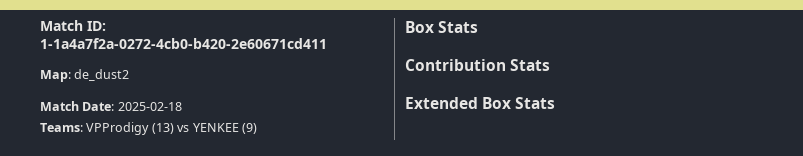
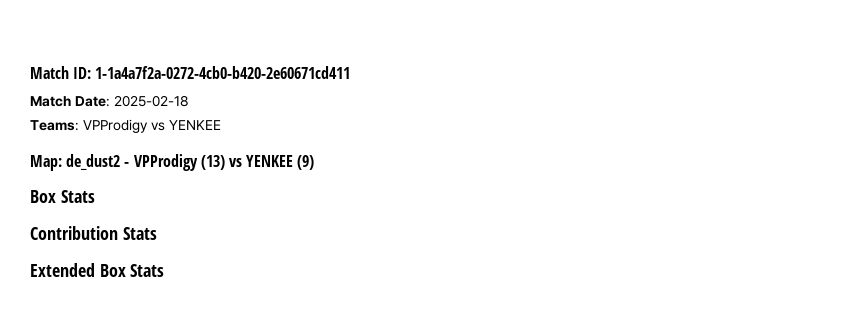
- Map: de_dust2
- Teams: VPProdigy (13) vs YENKEE (9)
+ Teams: VPProdigy vs YENKEE
+ Map: de_dust2 - VPProdigy (13) vs YENKEE (9)

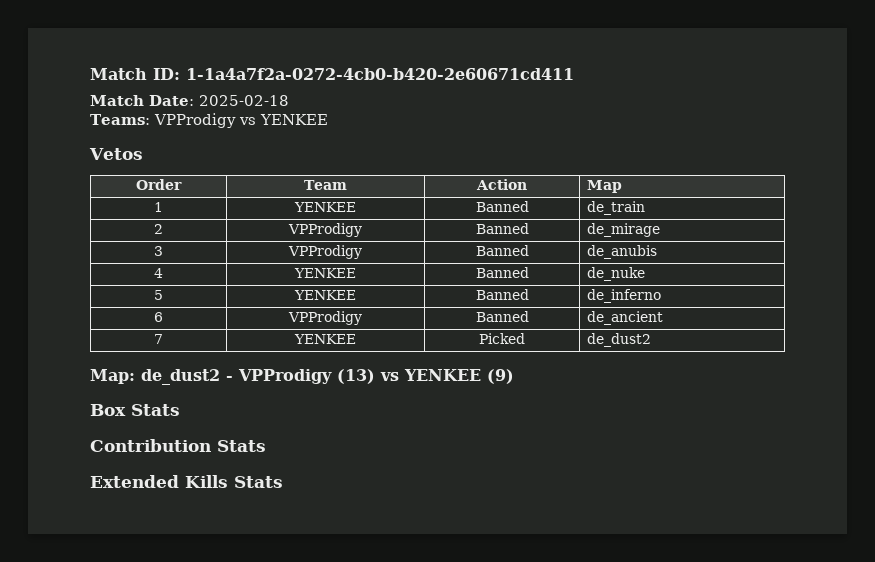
+ Vetos
+ Order | Team | Action | Map
+ 1 | YENKEE | Banned | de_train
+ 2 | VPProdigy | Banned | de_mirage
+ 3 | VPProdigy | Banned | de_anubis
+ 4 | YENKEE | Banned | de_nuke
+ 5 | YENKEE | Banned | de_inferno
+ 6 | VPProdigy | Banned | de_ancient
+ 7 | YENKEE | Picked | de_dust2
- Extended Box Stats
+ Extended Kills Stats

